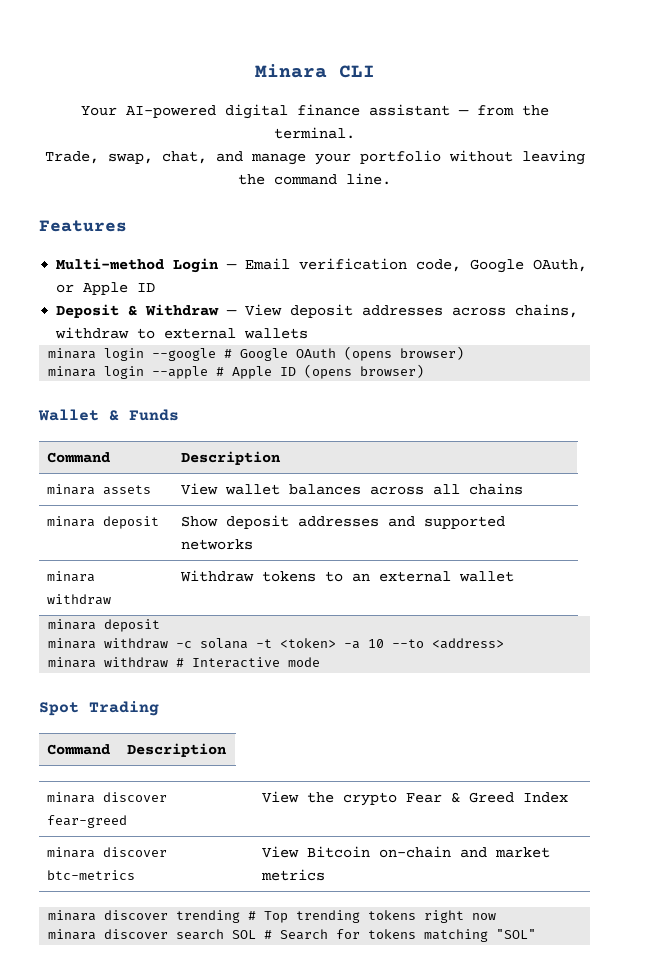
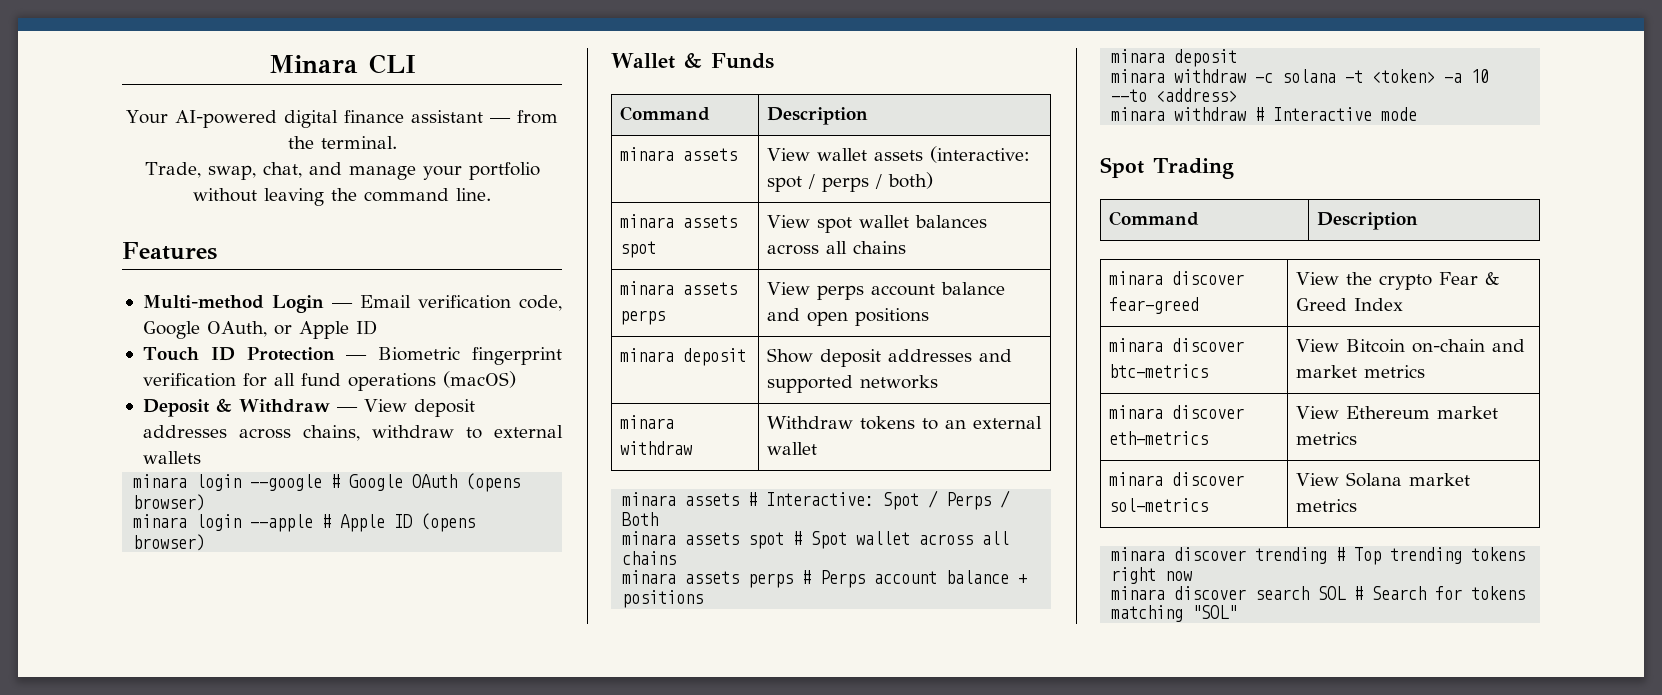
+ Touch ID Protection — Biometric fingerprint verification for all fund operations (macOS)
- minara assets | View wallet balances across all chains
+ minara assets | View wallet assets (interactive: spot / perps / both)
+ minara assets spot | View spot wallet balances across all chains
+ minara assets perps | View perps account balance and open positions
+ minara assets # Interactive: Spot / Perps / Both
+ minara assets spot # Spot wallet across all chains
+ minara assets perps # Perps account balance + positions
+ minara discover eth-metrics | View Ethereum market metrics
+ minara discover sol-metrics | View Solana market metrics

